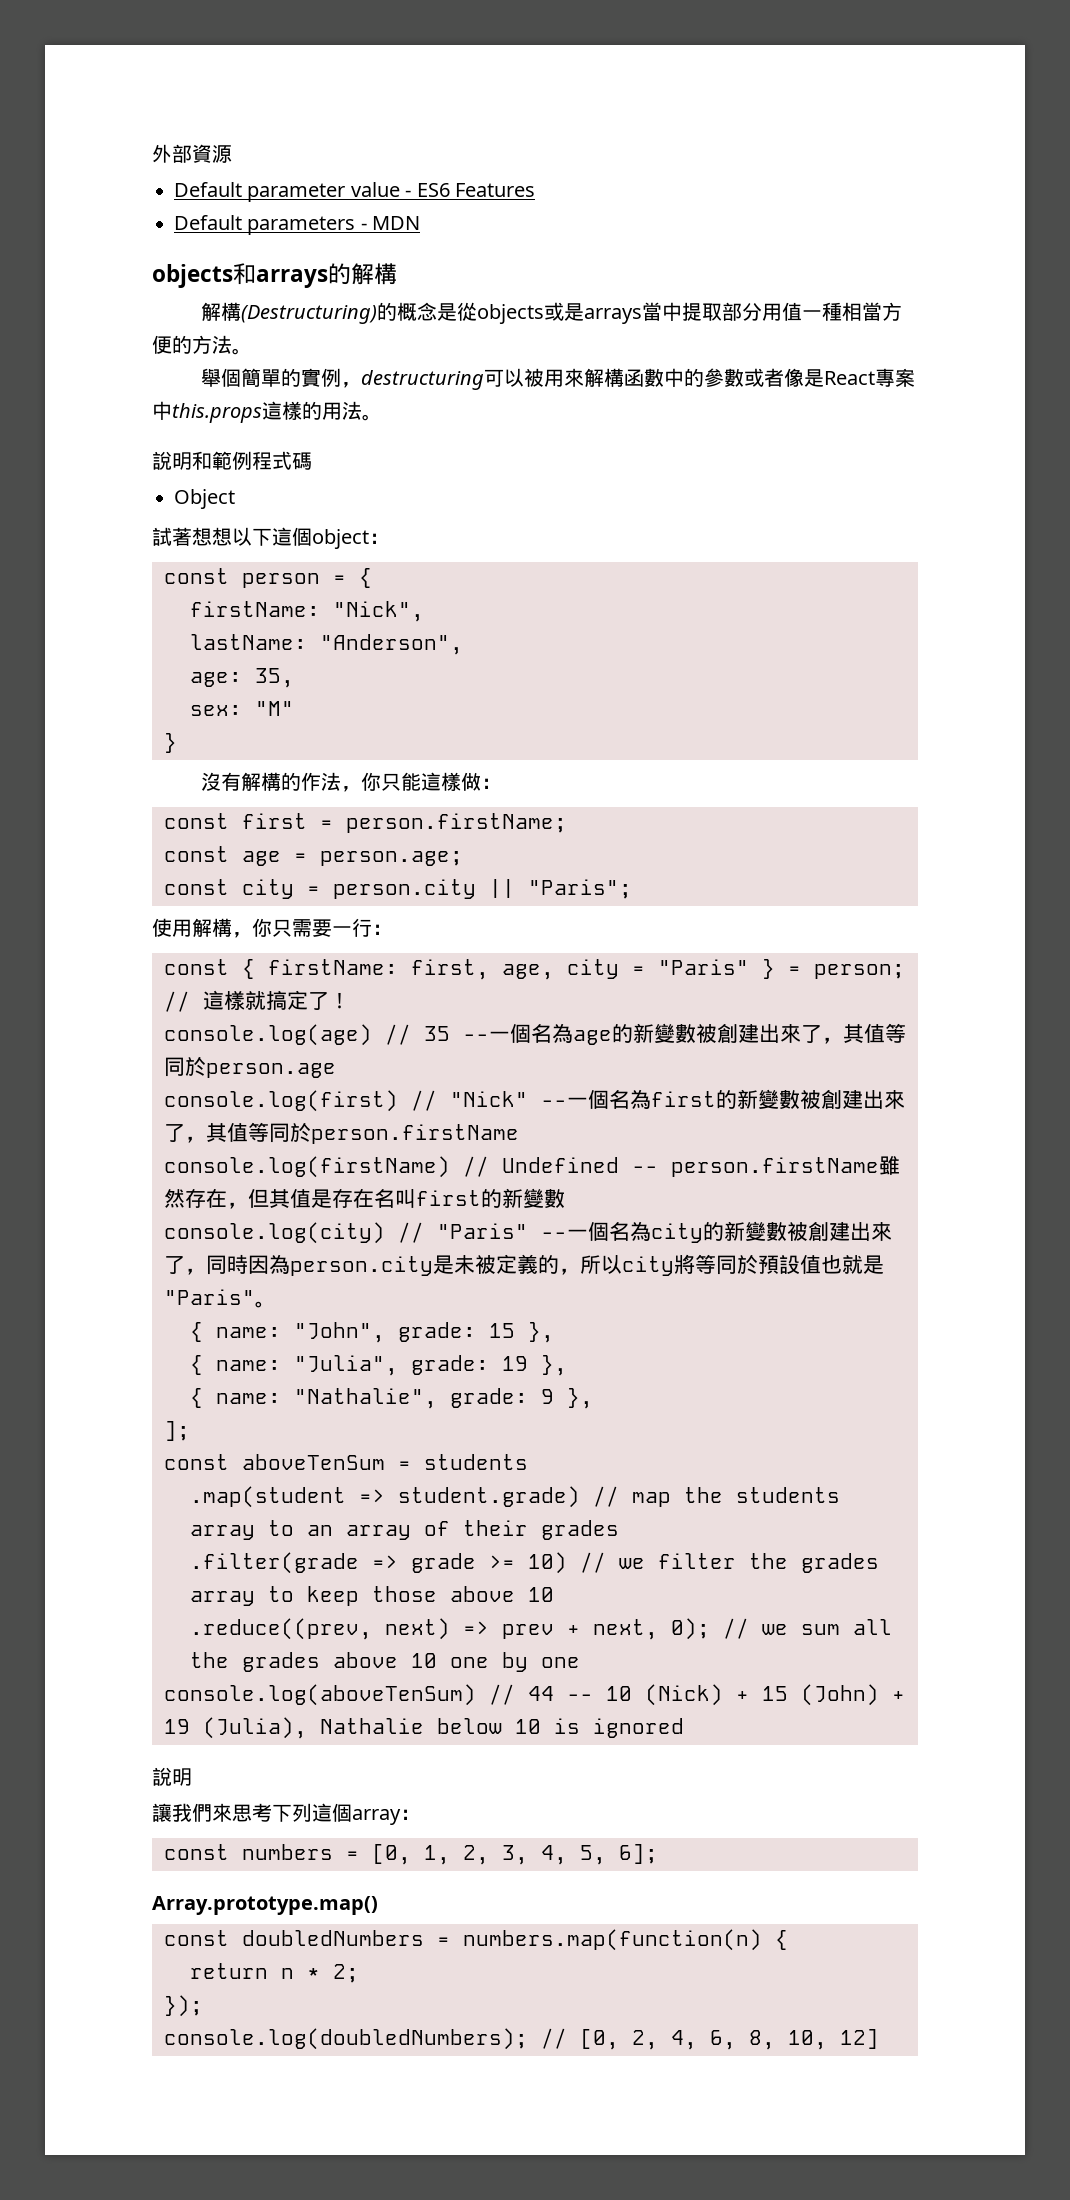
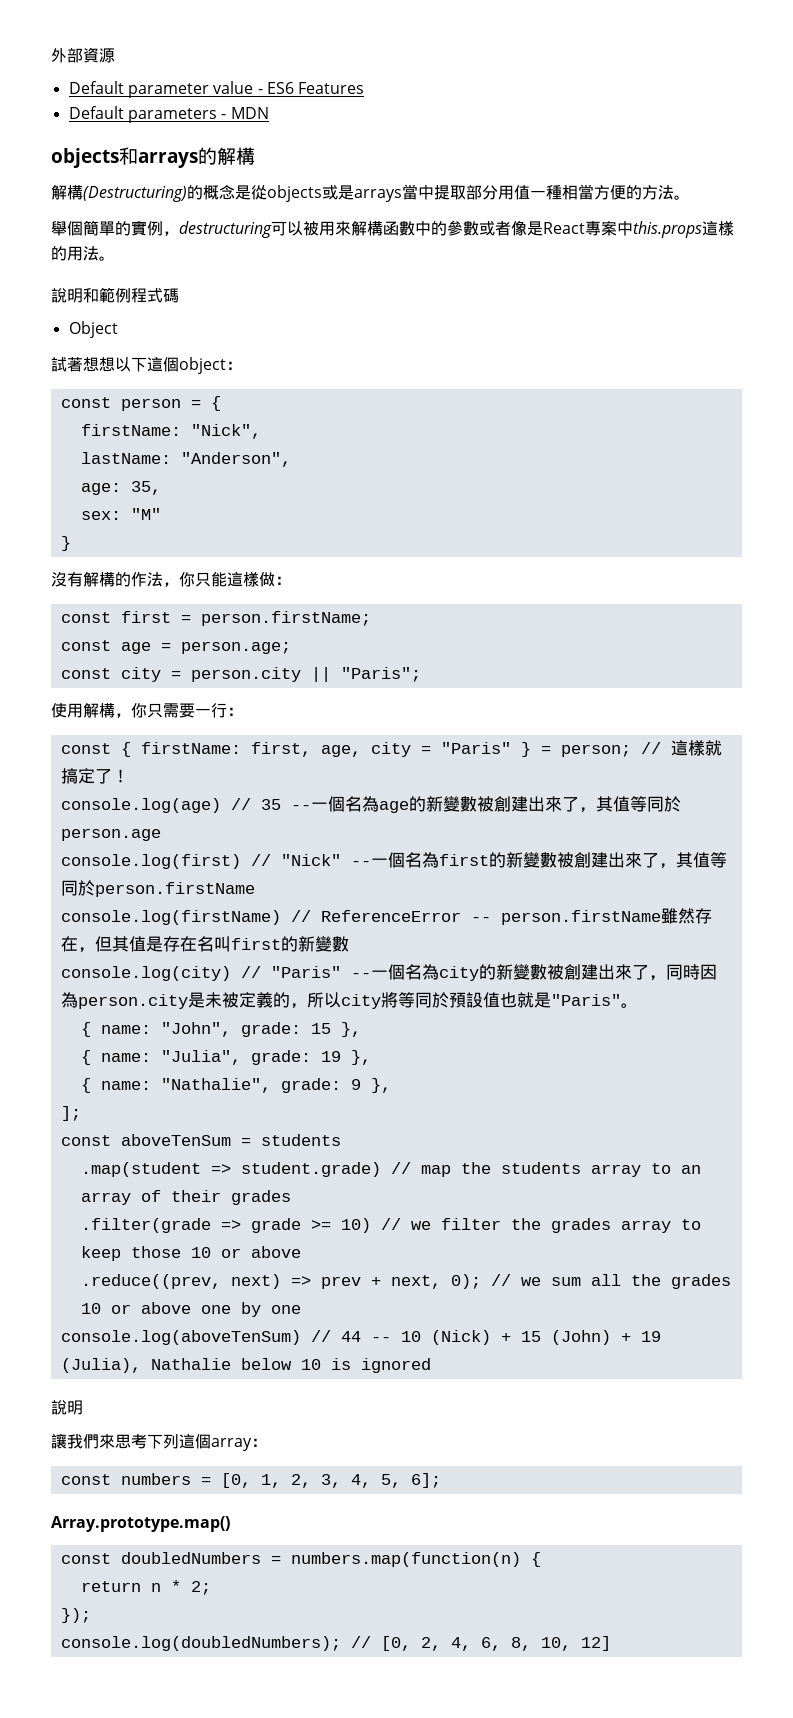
- console.log(firstName) // Undefined -- person.firstName雖然存在，但其值是存在名叫first的新變數
+ console.log(firstName) // ReferenceError -- person.firstName雖然存在，但其值是存在名叫first的新變數
- .filter(grade => grade >= 10) // we filter the grades array to keep those above 10
+ .filter(grade => grade >= 10) // we filter the grades array to keep those 10 or above
- .reduce((prev, next) => prev + next, 0); // we sum all the grades above 10 one by one
+ .reduce((prev, next) => prev + next, 0); // we sum all the grades 10 or above one by one

